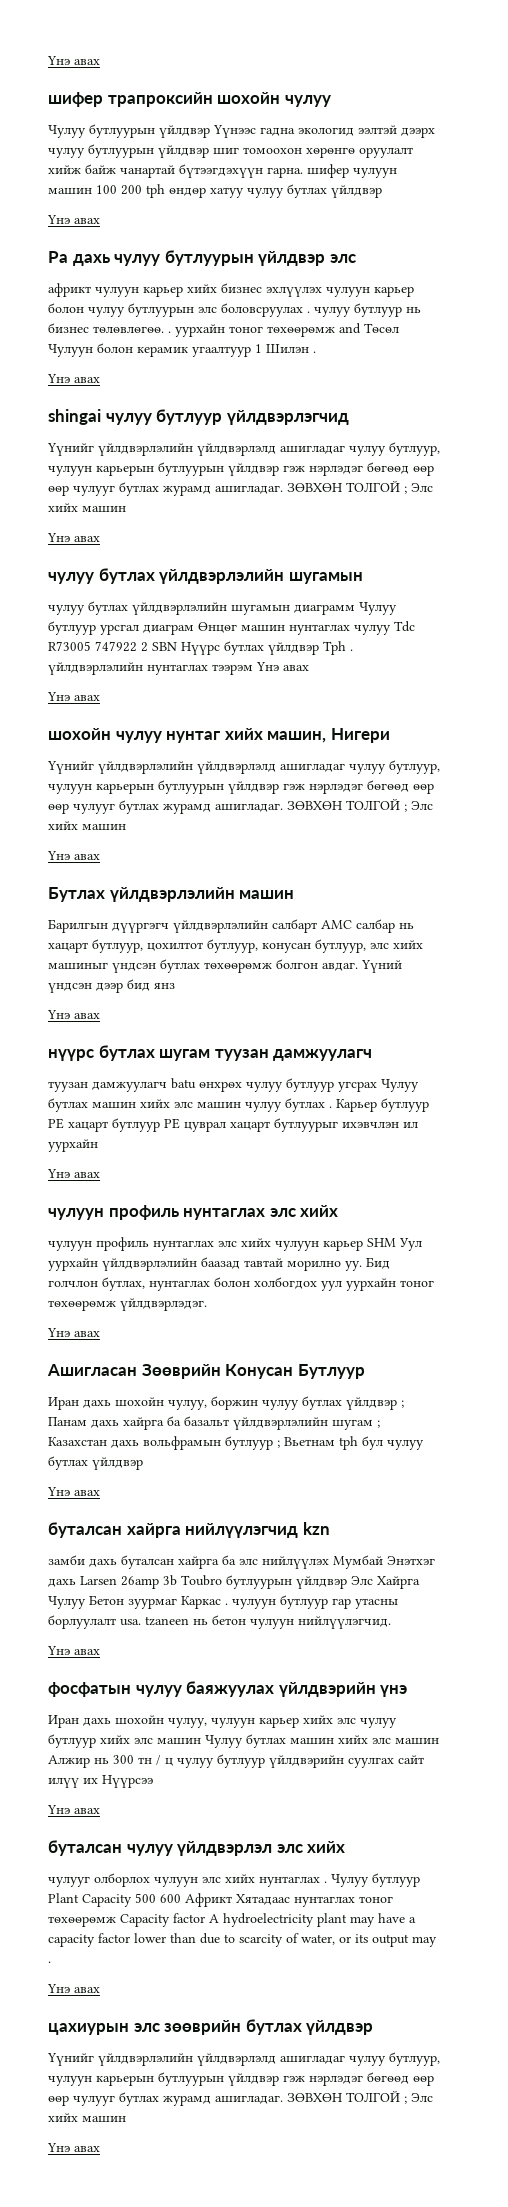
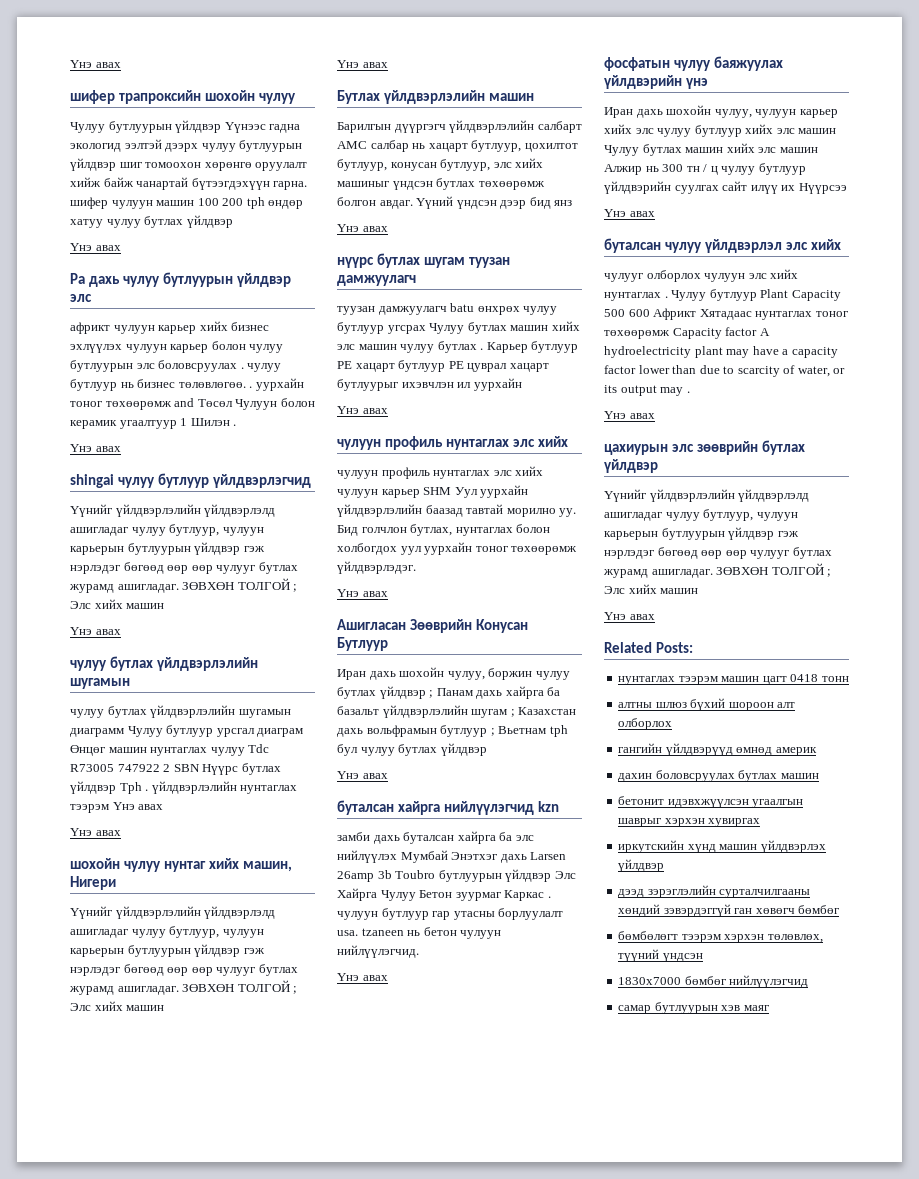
+ Related Posts:
+ нунтаглах тээрэм машин цагт 0418 тонн
+ алтны шлюз бүхий шороон алт олборлох
+ гангийн үйлдвэрүүд өмнөд америк
+ дахин боловсруулах бутлах машин
+ бетонит идэвхжүүлсэн угаалгын шаврыг хэрхэн хувиргах
+ иркутскийн хүнд машин үйлдвэрлэх үйлдвэр
+ дээд зэрэглэлийн сурталчилгааны хөндий зэвэрдэггүй ган хөвөгч бөмбөг
+ бөмбөлөгт тээрэм хэрхэн төлөвлөх, түүний үндсэн
+ 1830x7000 бөмбөг нийлүүлэгчид
+ самар бутлуурын хэв маяг

